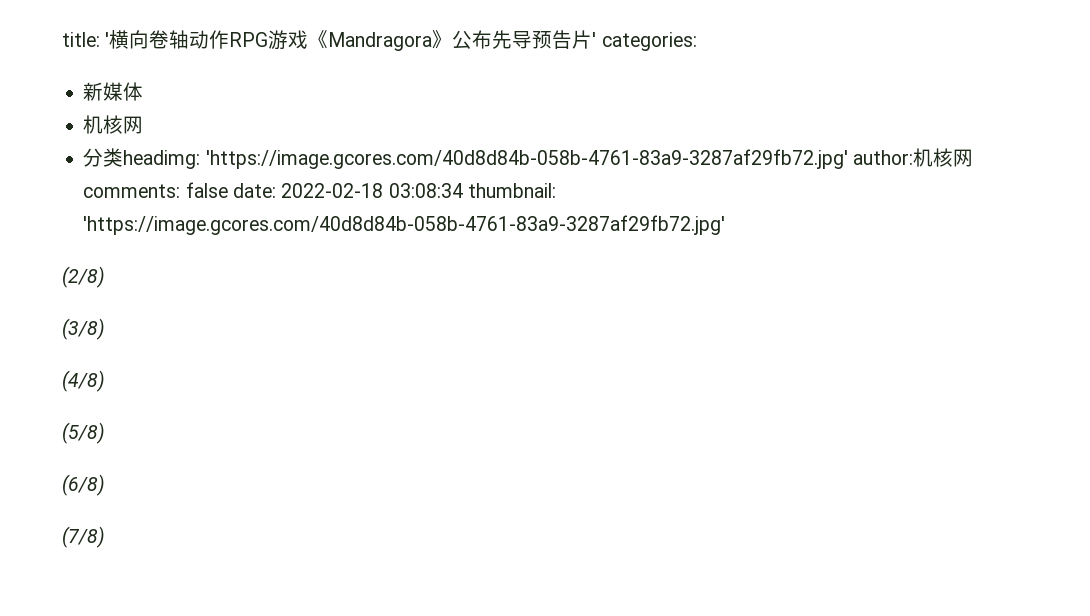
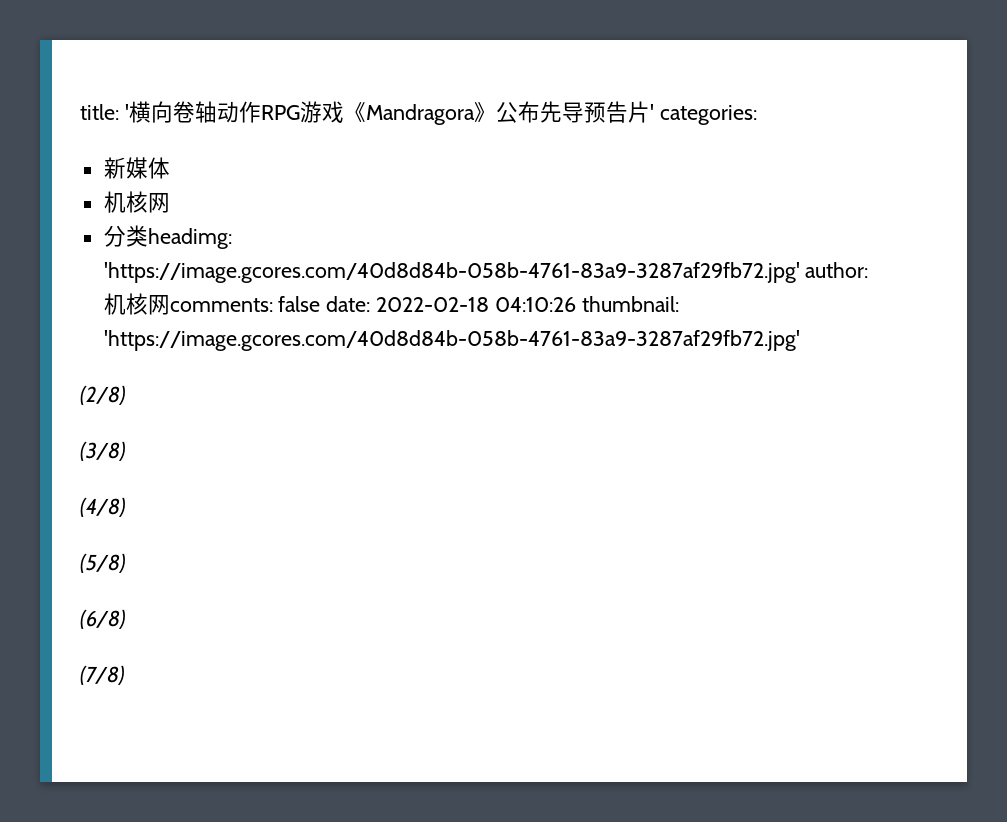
- 分类headimg: 'https://image.gcores.com/40d8d84b-058b-4761-83a9-3287af29fb72.jpg' author:机核网comments: false date: 2022-02-18 03:08:34 thumbnail: 'https://image.gcores.com/40d8d84b-058b-4761-83a9-3287af29fb72.jpg'
+ 分类headimg: 'https://image.gcores.com/40d8d84b-058b-4761-83a9-3287af29fb72.jpg' author:机核网comments: false date: 2022-02-18 04:10:26 thumbnail: 'https://image.gcores.com/40d8d84b-058b-4761-83a9-3287af29fb72.jpg'

